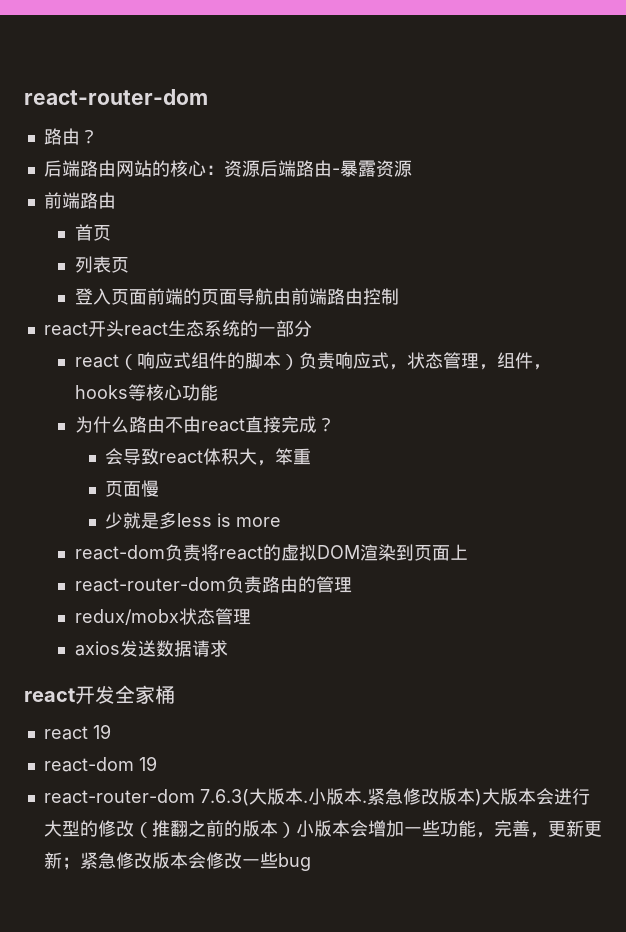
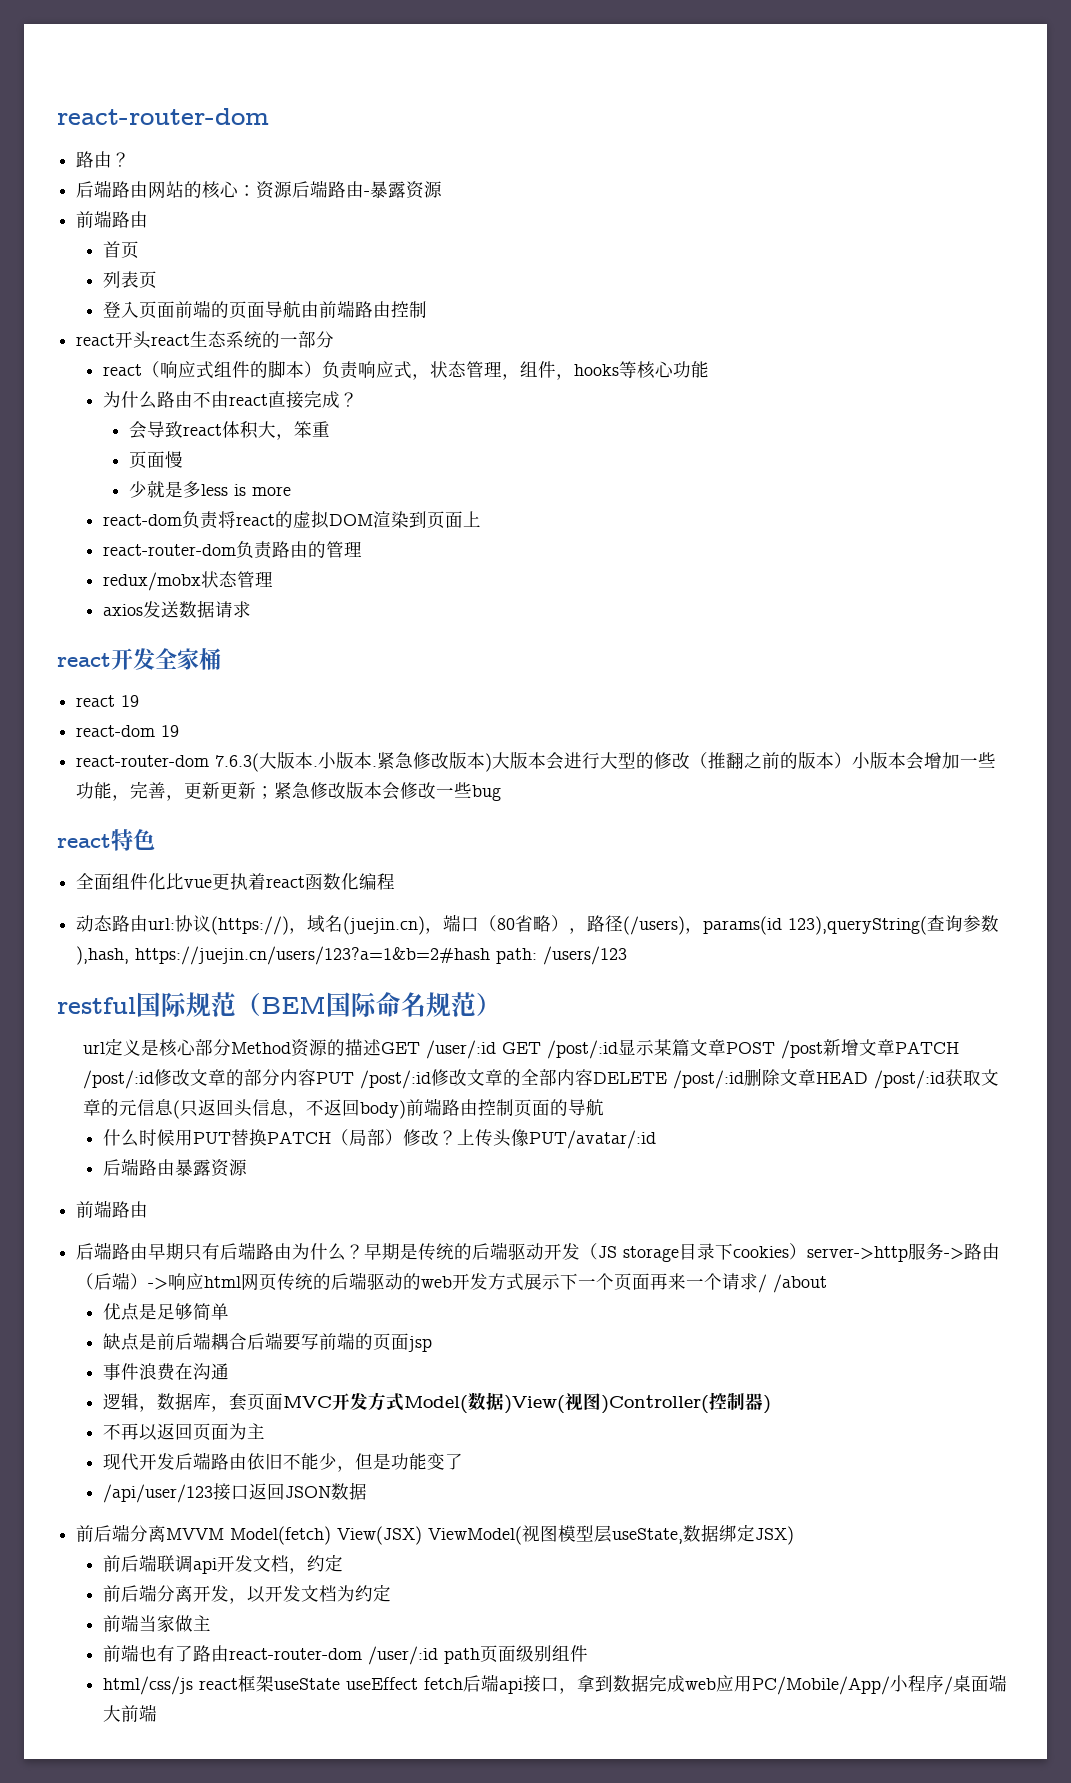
+ react特色
+ 全面组件化比vue更执着react函数化编程
+ 动态路由url:协议(https://)，域名(juejin.cn)，端口（80省略），路径(/users)，params(id 123),queryString(查询参数),hash, https://juejin.cn/users/123?a=1&b=2#hash path: /users/123
+ restful国际规范（BEM国际命名规范）
+ url定义是核心部分Method资源的描述GET /user/:id GET /post/:id显示某篇文章POST /post新增文章PATCH /post/:id修改文章的部分内容PUT /post/:id修改文章的全部内容DELETE /post/:id删除文章HEAD /post/:id获取文章的元信息(只返回头信息，不返回body)前端路由控制页面的导航
+ 什么时候用PUT替换PATCH（局部）修改？上传头像PUT/avatar/:id
+ 后端路由暴露资源
+ 前端路由
+ 后端路由早期只有后端路由为什么？早期是传统的后端驱动开发（JS storage目录下cookies）server->http服务->路由（后端）->响应html网页传统的后端驱动的web开发方式展示下一个页面再来一个请求/ /about
+ 优点是足够简单
+ 缺点是前后端耦合后端要写前端的页面jsp
+ 事件浪费在沟通
+ 逻辑，数据库，套页面MVC开发方式Model(数据)View(视图)Controller(控制器)
+ 不再以返回页面为主
+ 现代开发后端路由依旧不能少，但是功能变了
+ /api/user/123接口返回JSON数据
+ 前后端分离MVVM Model(fetch) View(JSX) ViewModel(视图模型层useState,数据绑定JSX)
+ 前后端联调api开发文档，约定
+ 前后端分离开发，以开发文档为约定
+ 前端当家做主
+ 前端也有了路由react-router-dom /user/:id path页面级别组件
+ html/css/js react框架useState useEffect fetch后端api接口，拿到数据完成web应用PC/Mobile/App/小程序/桌面端大前端

